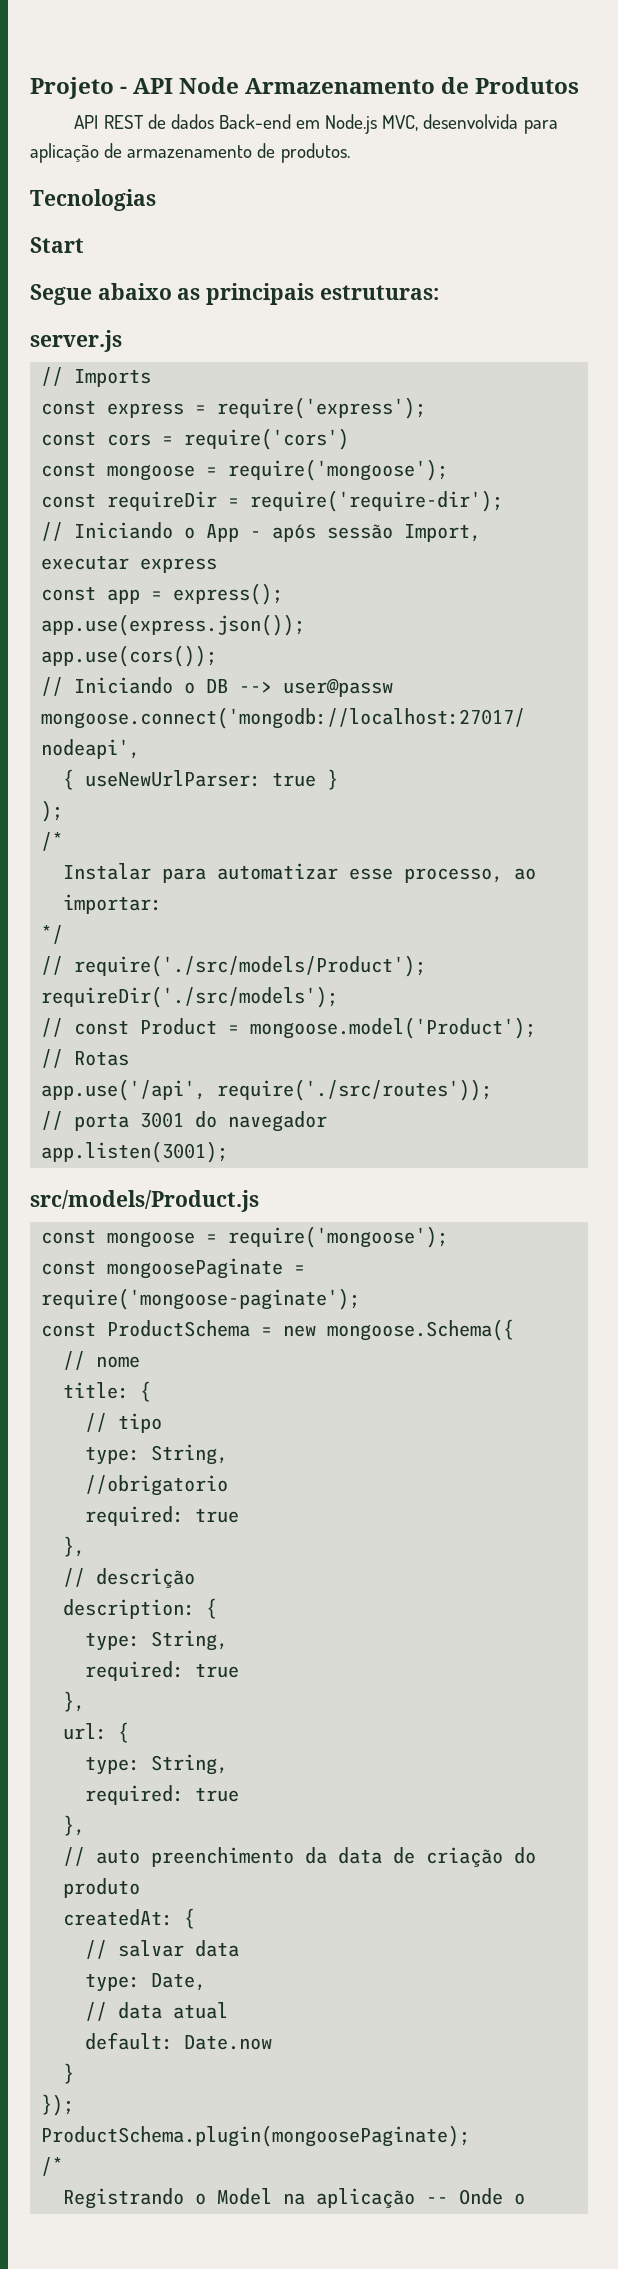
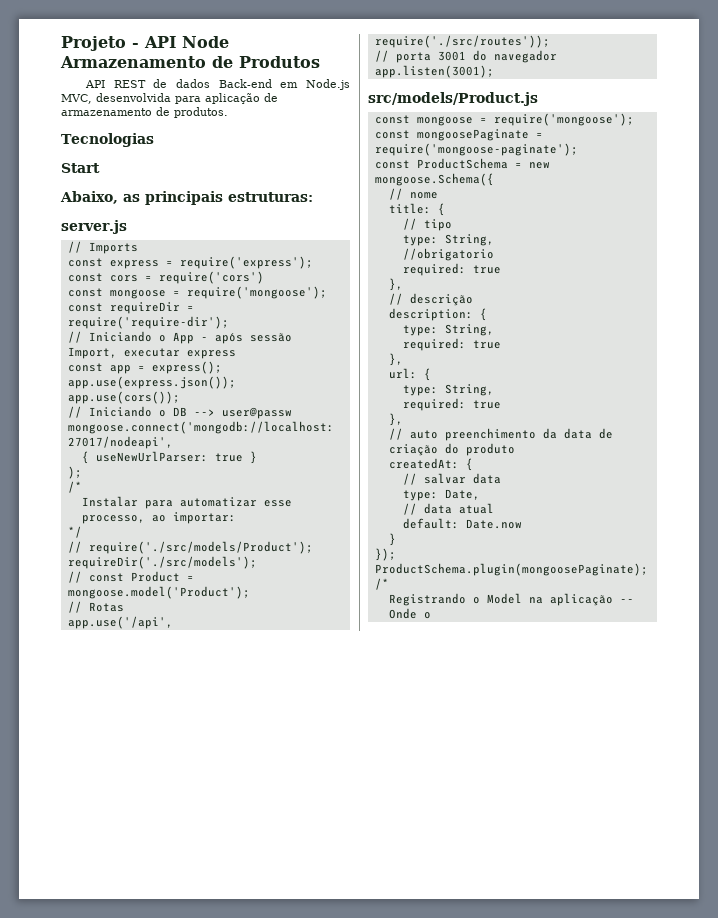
- Segue abaixo as principais estruturas:
+ Abaixo, as principais estruturas:

